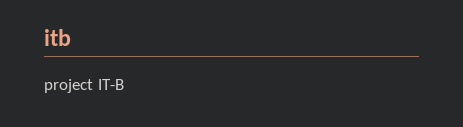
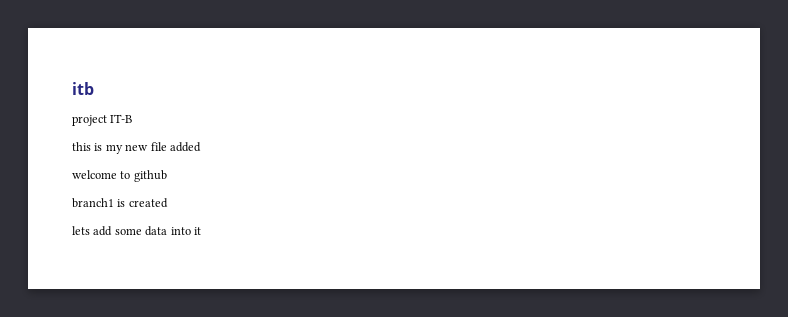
+ this is my new file added
+ welcome to github
+ branch1 is created
+ lets add some data into it

